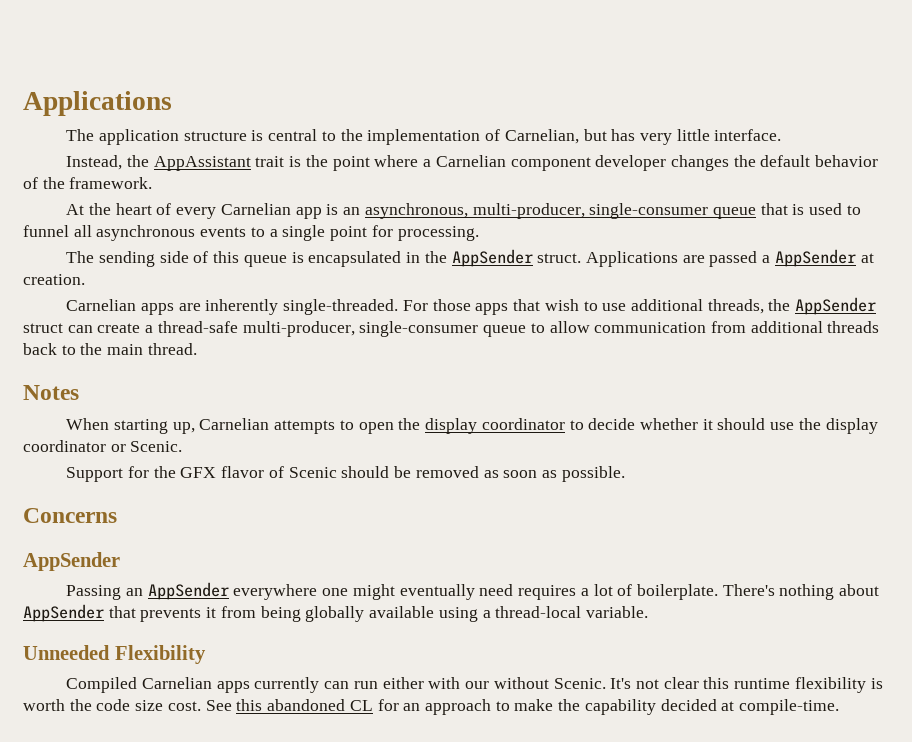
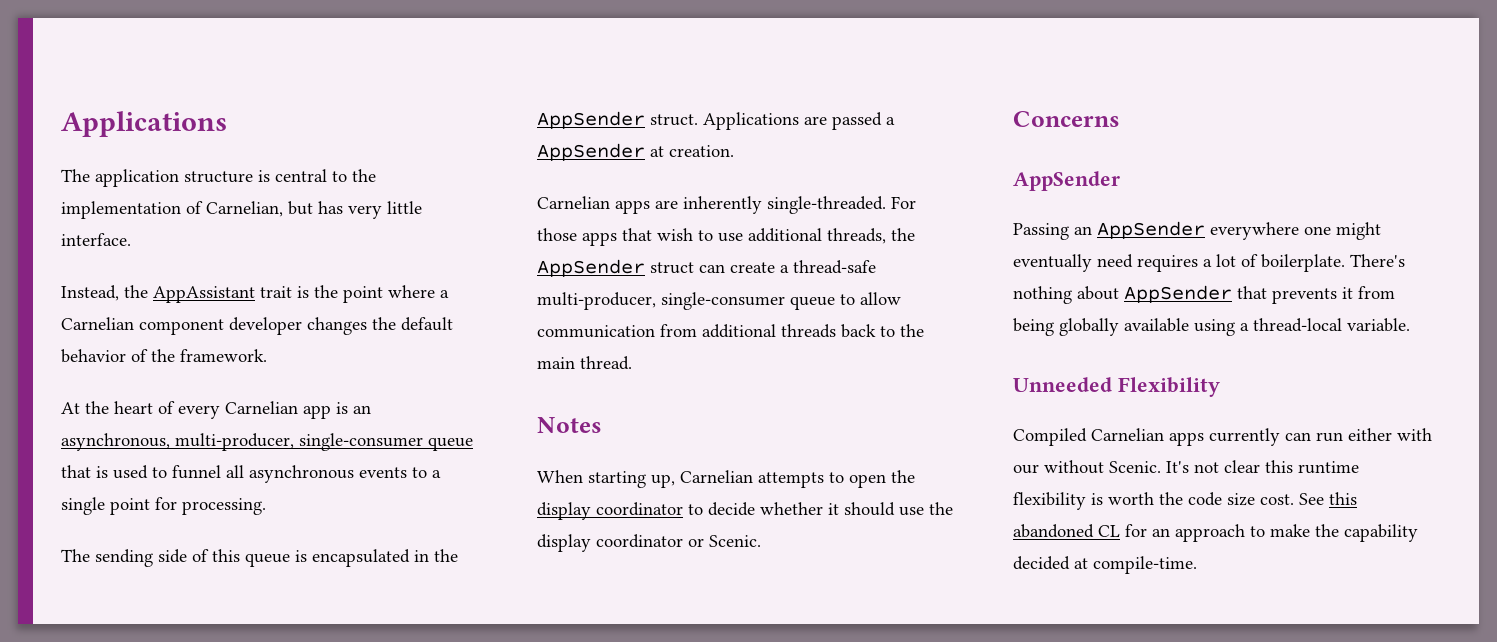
- Support for the GFX flavor of Scenic should be removed as soon as possible.

